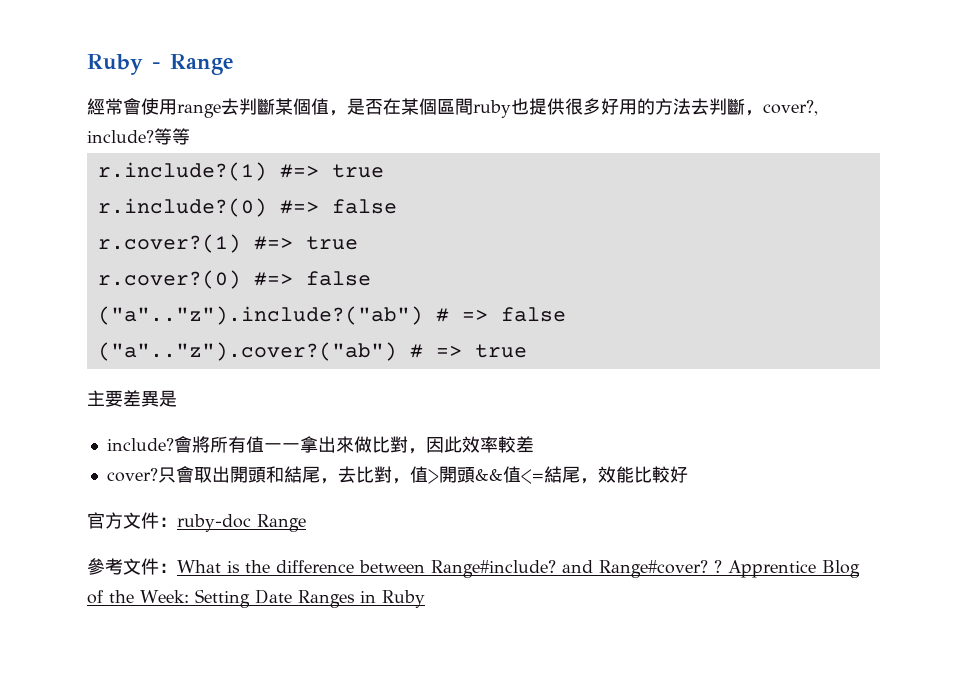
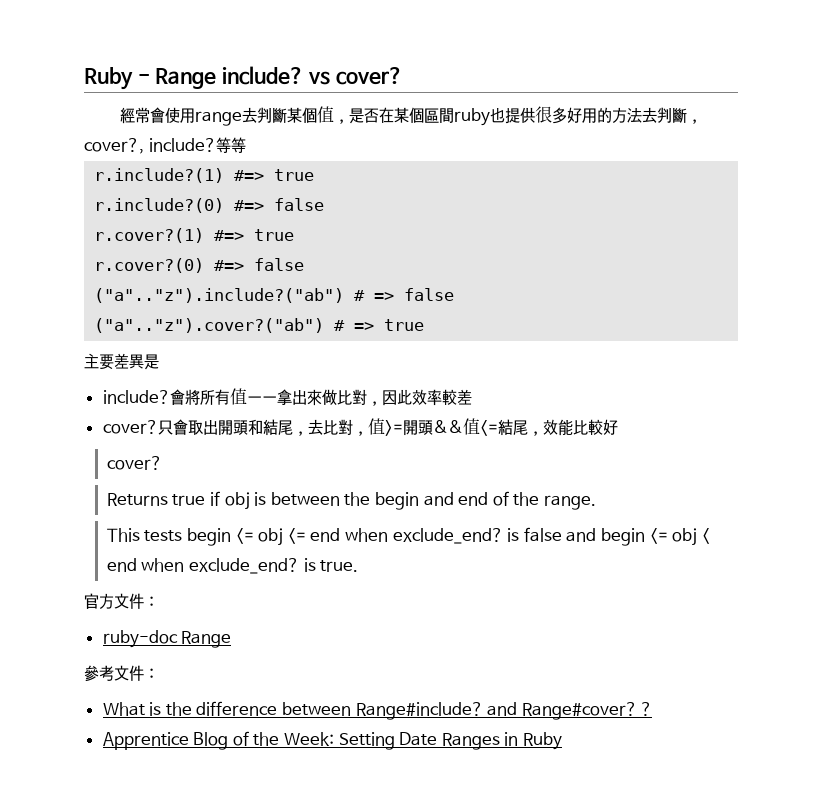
- Ruby - Range
+ Ruby - Range include? vs cover?
- 只會取出開頭和結尾，去比對，值>開頭&&值<=結尾，效能比較好
+ 只會取出開頭和結尾，去比對，值>=開頭&&值<=結尾，效能比較好
+ cover?
+ Returns true if obj is between the begin and end of the range.
+ This tests begin <= obj <= end when exclude_end? is false and begin <= obj < end when exclude_end? is true.
- 官方文件：ruby-doc Range
+ 官方文件：
+ ruby-doc Range
- 參考文件：What is the difference between Range#include? and Range#cover?
+ 參考文件：
+ What is the difference between Range#include? and Range#cover?
- ? Apprentice Blog of the Week: Setting Date Ranges in Ruby
+ ?
+ Apprentice Blog of the Week: Setting Date Ranges in Ruby

